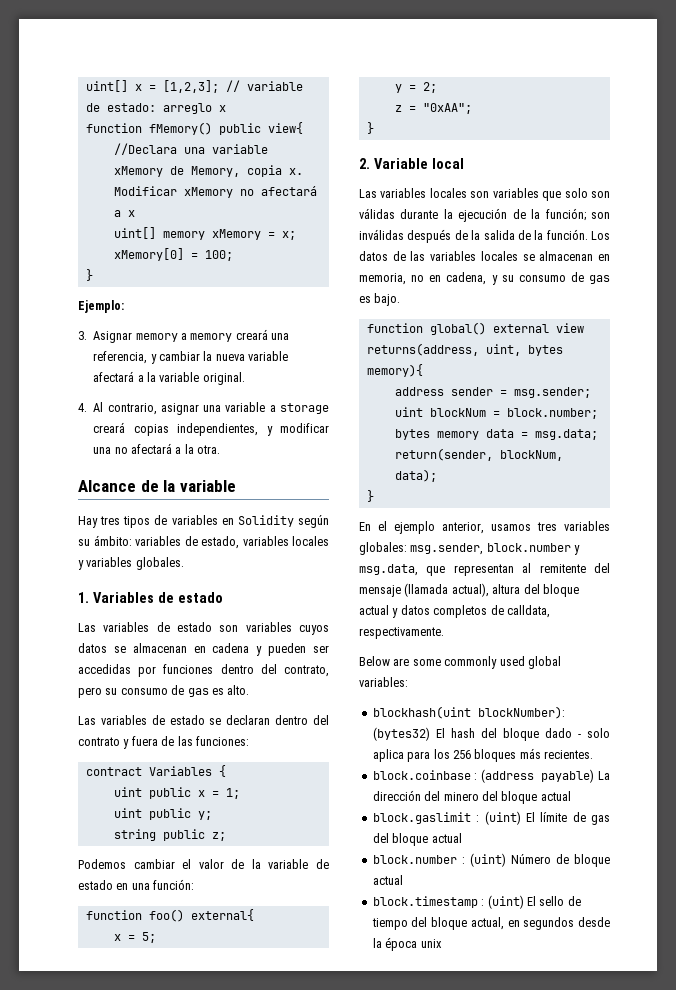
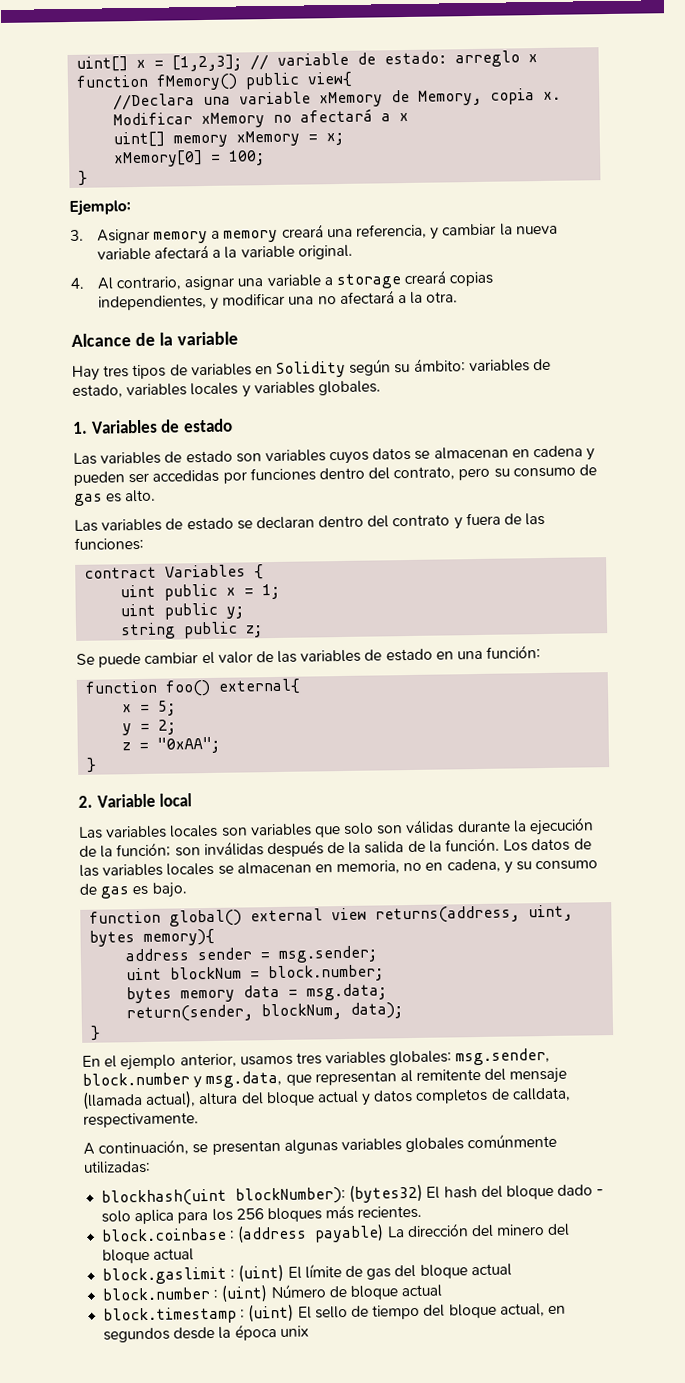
- Podemos cambiar el valor de la variable de estado en una función:
+ Se puede cambiar el valor de las variables de estado en una función:
- Below are some commonly used global variables:
+ A continuación, se presentan algunas variables globales comúnmente utilizadas:

